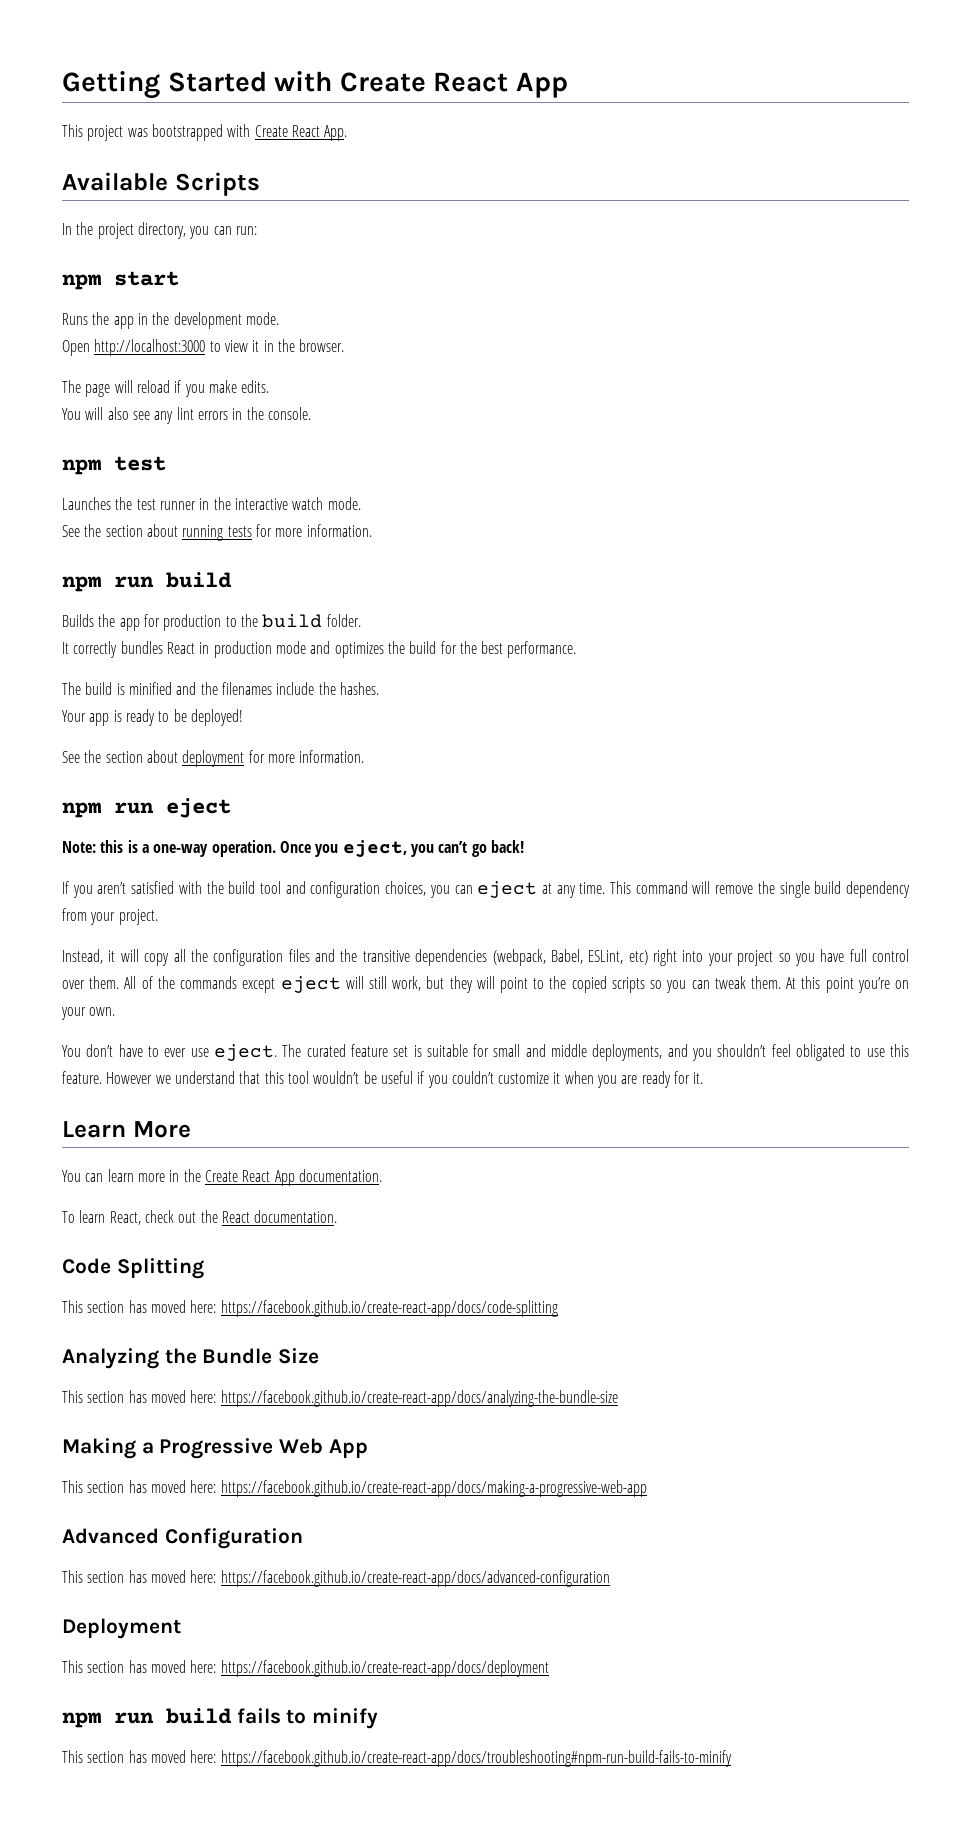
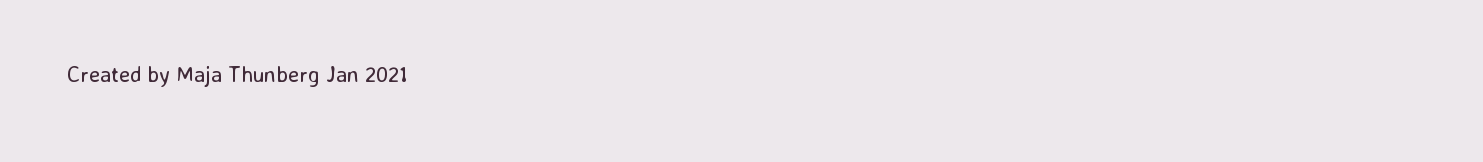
- Getting Started with Create React App
- This project was bootstrapped with Create React App.
- Available Scripts
- In the project directory, you can run:
- npm start
- Runs the app in the development mode.
- Open http://localhost:3000 to view it in the browser.
- The page will reload if you make edits.
- You will also see any lint errors in the console.
- npm test
- Launches the test runner in the interactive watch mode.
- See the section about running tests for more information.
- npm run build
- Builds the app for production to the build folder.
- It correctly bundles React in production mode and optimizes the build for the best performance.
- The build is minified and the filenames include the hashes.
- Your app is ready to be deployed!
- See the section about deployment for more information.
- npm run eject
- Note: this is a one-way operation. Once you eject, you can’t go back!
- If you aren’t satisfied with the build tool and configuration choices, you can eject at any time. This command will remove the single build dependency from your project.
- Instead, it will copy all the configuration files and the transitive dependencies (webpack, Babel, ESLint, etc) right into your project so you have full control over them. All of the commands except eject will still work, but they will point to the copied scripts so you can tweak them. At this point you’re on your own.
- You don’t have to ever use eject. The curated feature set is suitable for small and middle deployments, and you shouldn’t feel obligated to use this feature. However we understand that this tool wouldn’t be useful if you couldn’t customize it when you are ready for it.
- Learn More
- You can learn more in the Create React App documentation.
- To learn React, check out the React documentation.
- Code Splitting
- This section has moved here: https://facebook.github.io/create-react-app/docs/code-splitting
- Analyzing the Bundle Size
- This section has moved here: https://facebook.github.io/create-react-app/docs/analyzing-the-bundle-size
- Making a Progressive Web App
- This section has moved here: https://facebook.github.io/create-react-app/docs/making-a-progressive-web-app
- Advanced Configuration
- This section has moved here: https://facebook.github.io/create-react-app/docs/advanced-configuration
- Deployment
- This section has moved here: https://facebook.github.io/create-react-app/docs/deployment
- npm run build fails to minify
- This section has moved here: https://facebook.github.io/create-react-app/docs/troubleshooting#npm-run-build-fails-to-minify
+ Created by Maja Thunberg Jan 2021

